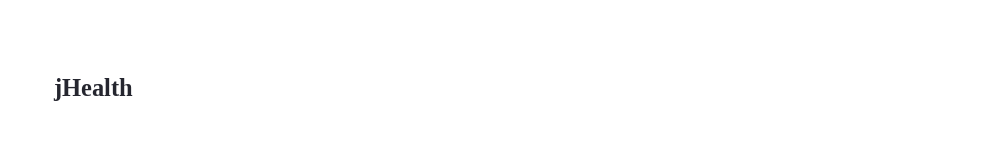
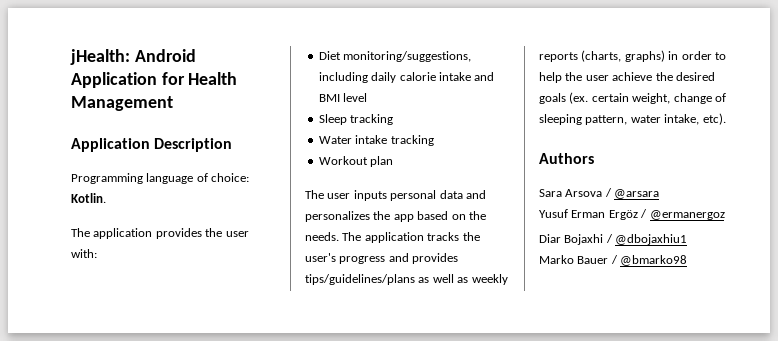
- jHealth
+ jHealth: Android Application for Health Management
+ Application Description
+ Programming language of choice: Kotlin.
+ The application provides the user with:
+ Diet monitoring/suggestions, including daily calorie intake and BMI level
+ Sleep tracking
+ Water intake tracking
+ Workout plan
+ The user inputs personal data and personalizes the app based on the needs. The application tracks the user's progress and provides tips/guidelines/plans as well as weekly reports (charts, graphs) in order to help the user achieve the desired goals (ex. certain weight, change of sleeping pattern, water intake, etc).
+ Authors
+ Sara Arsova / @arsara
+ Yusuf Erman Ergöz / @ermanergoz
+ Diar Bojaxhi / @dbojaxhiu1
+ Marko Bauer / @bmarko98

